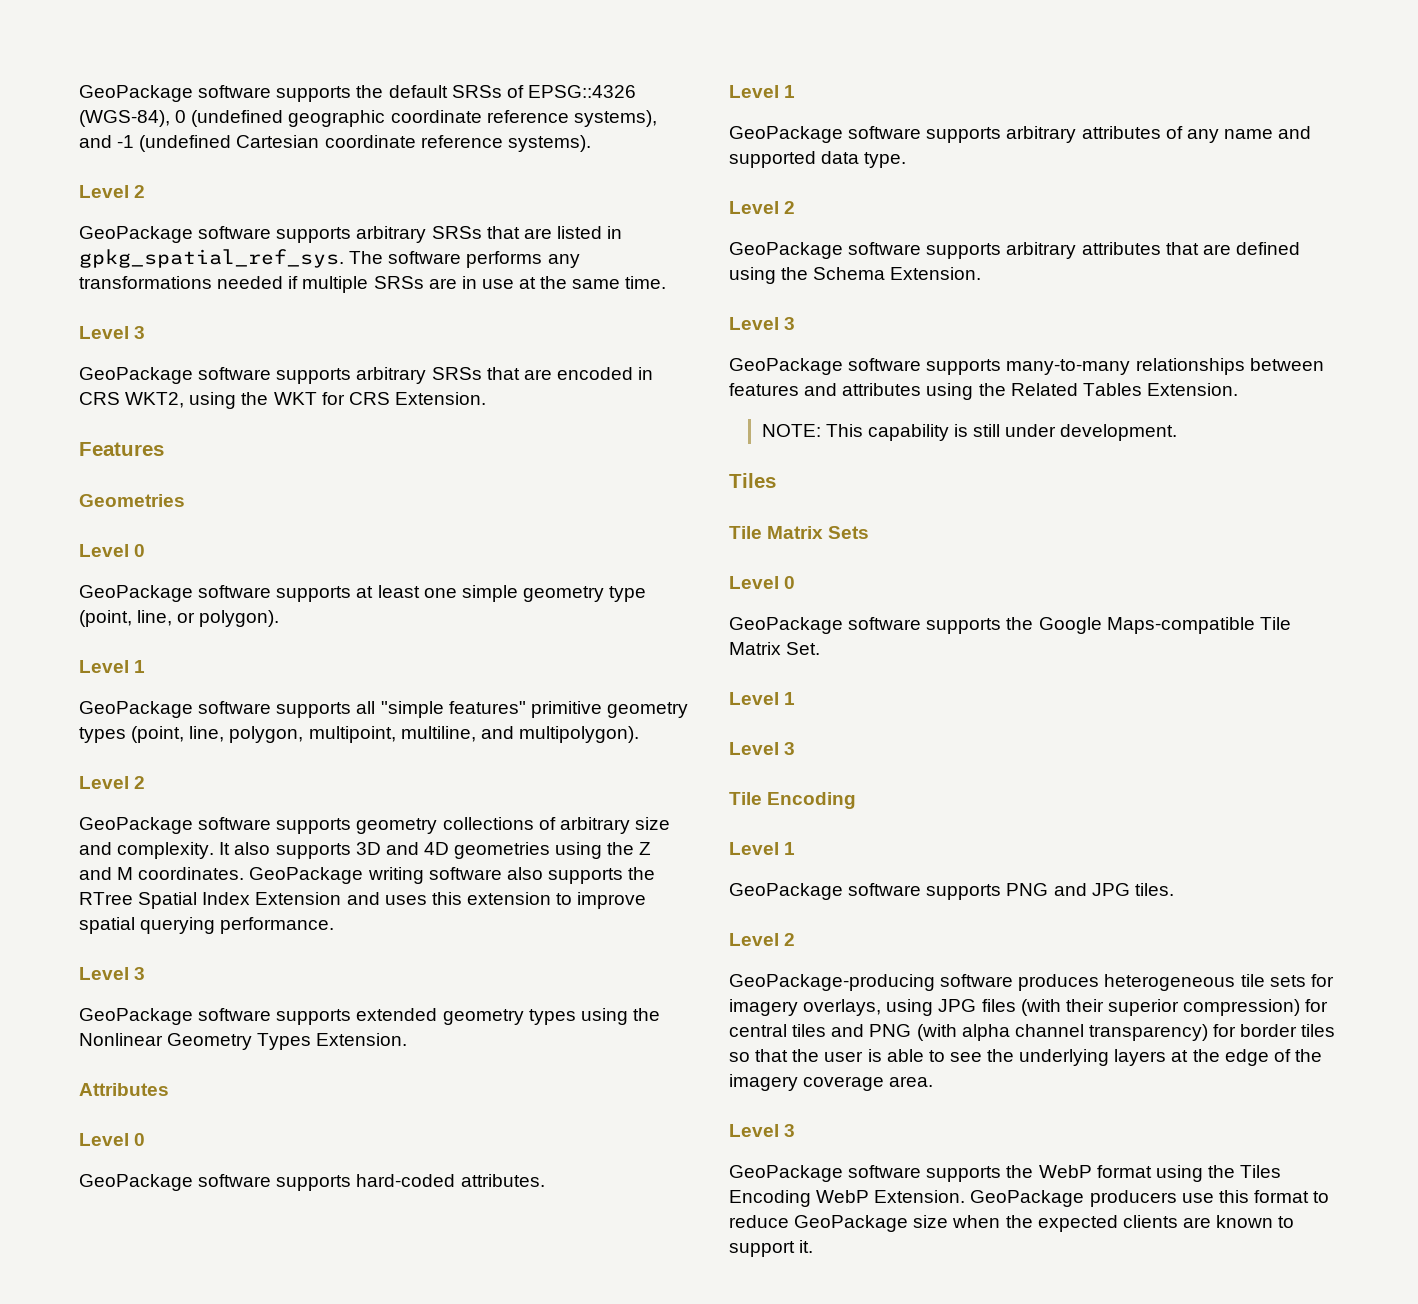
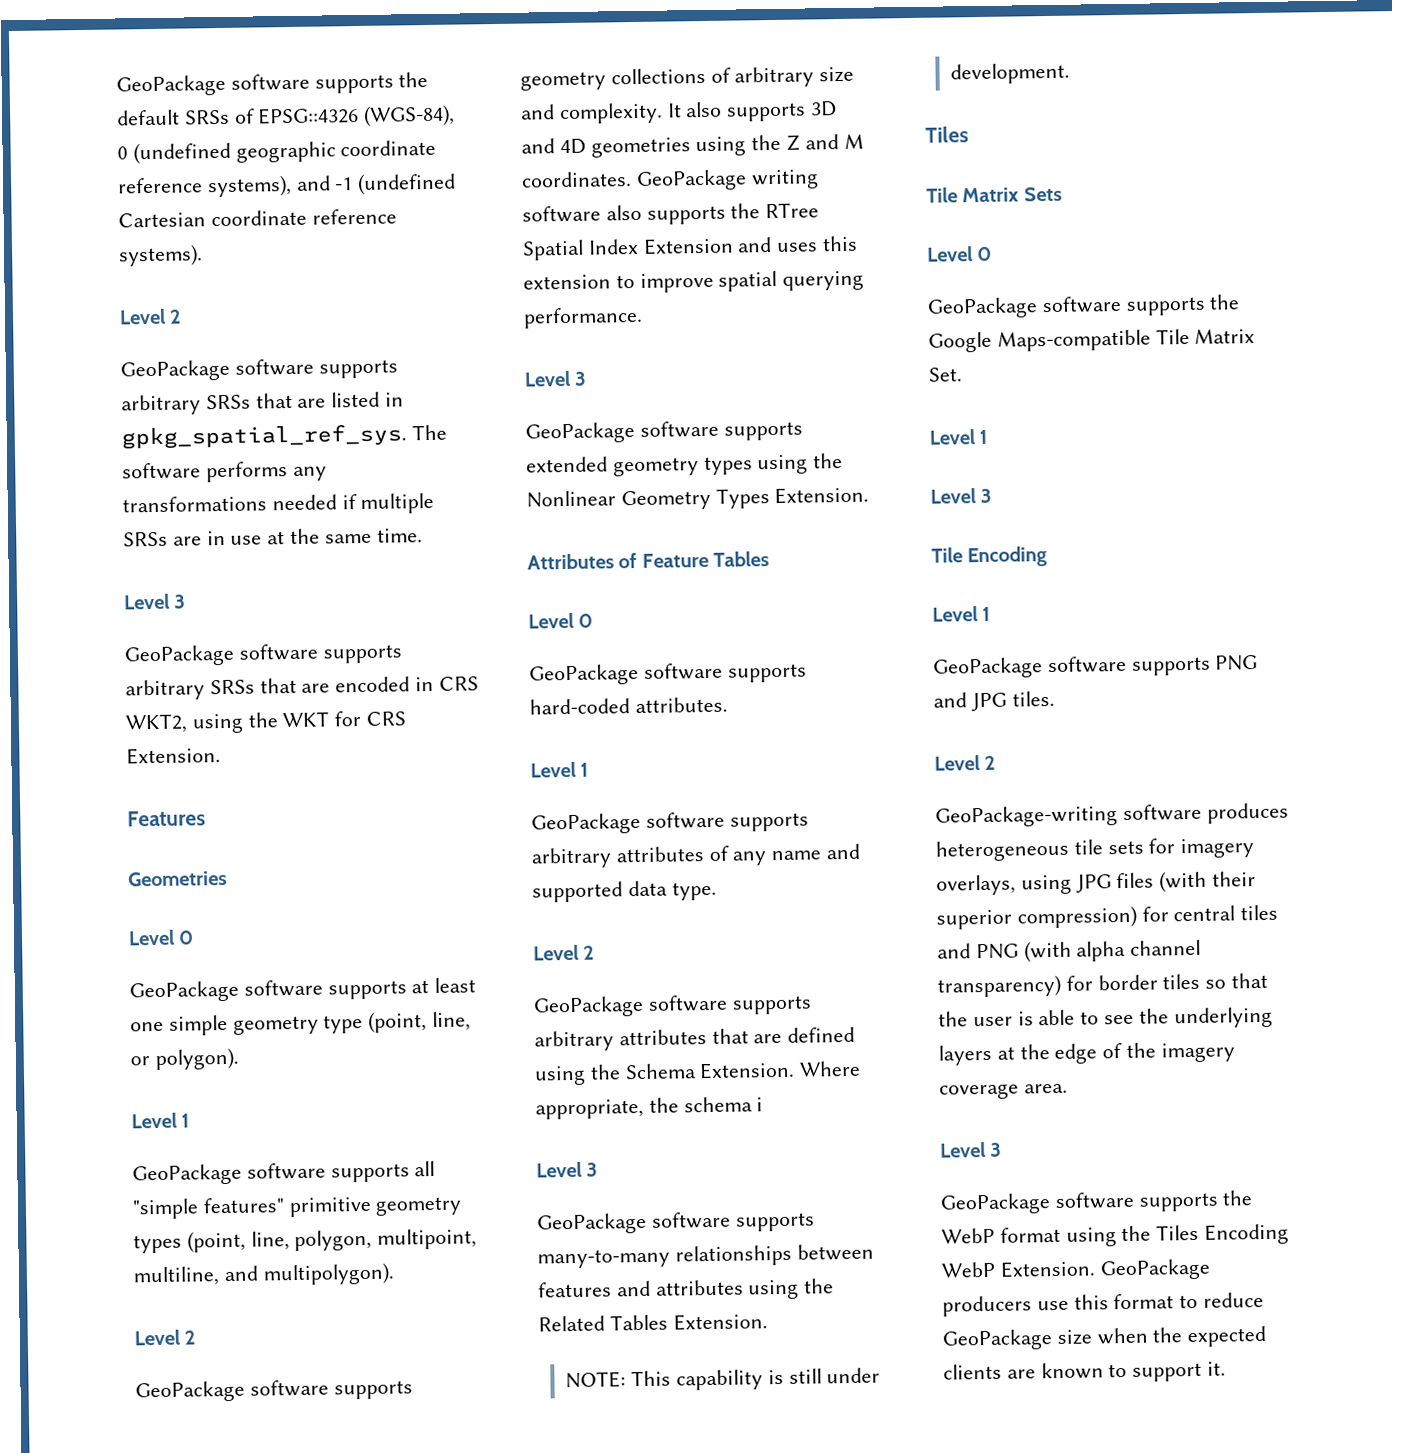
- Attributes
+ Attributes of Feature Tables
+ Where appropriate, the schema i
- GeoPackage-producing software produces heterogeneous tile sets for imagery overlays, using JPG files (with their superior compression) for central tiles and PNG (with alpha channel transparency) for border tiles so that the user is able to see the underlying layers at the edge of the imagery coverage area.
+ GeoPackage-writing software produces heterogeneous tile sets for imagery overlays, using JPG files (with their superior compression) for central tiles and PNG (with alpha channel transparency) for border tiles so that the user is able to see the underlying layers at the edge of the imagery coverage area.

